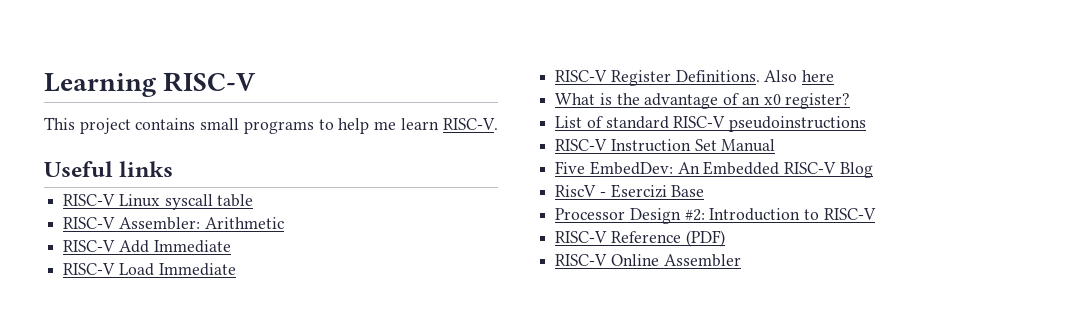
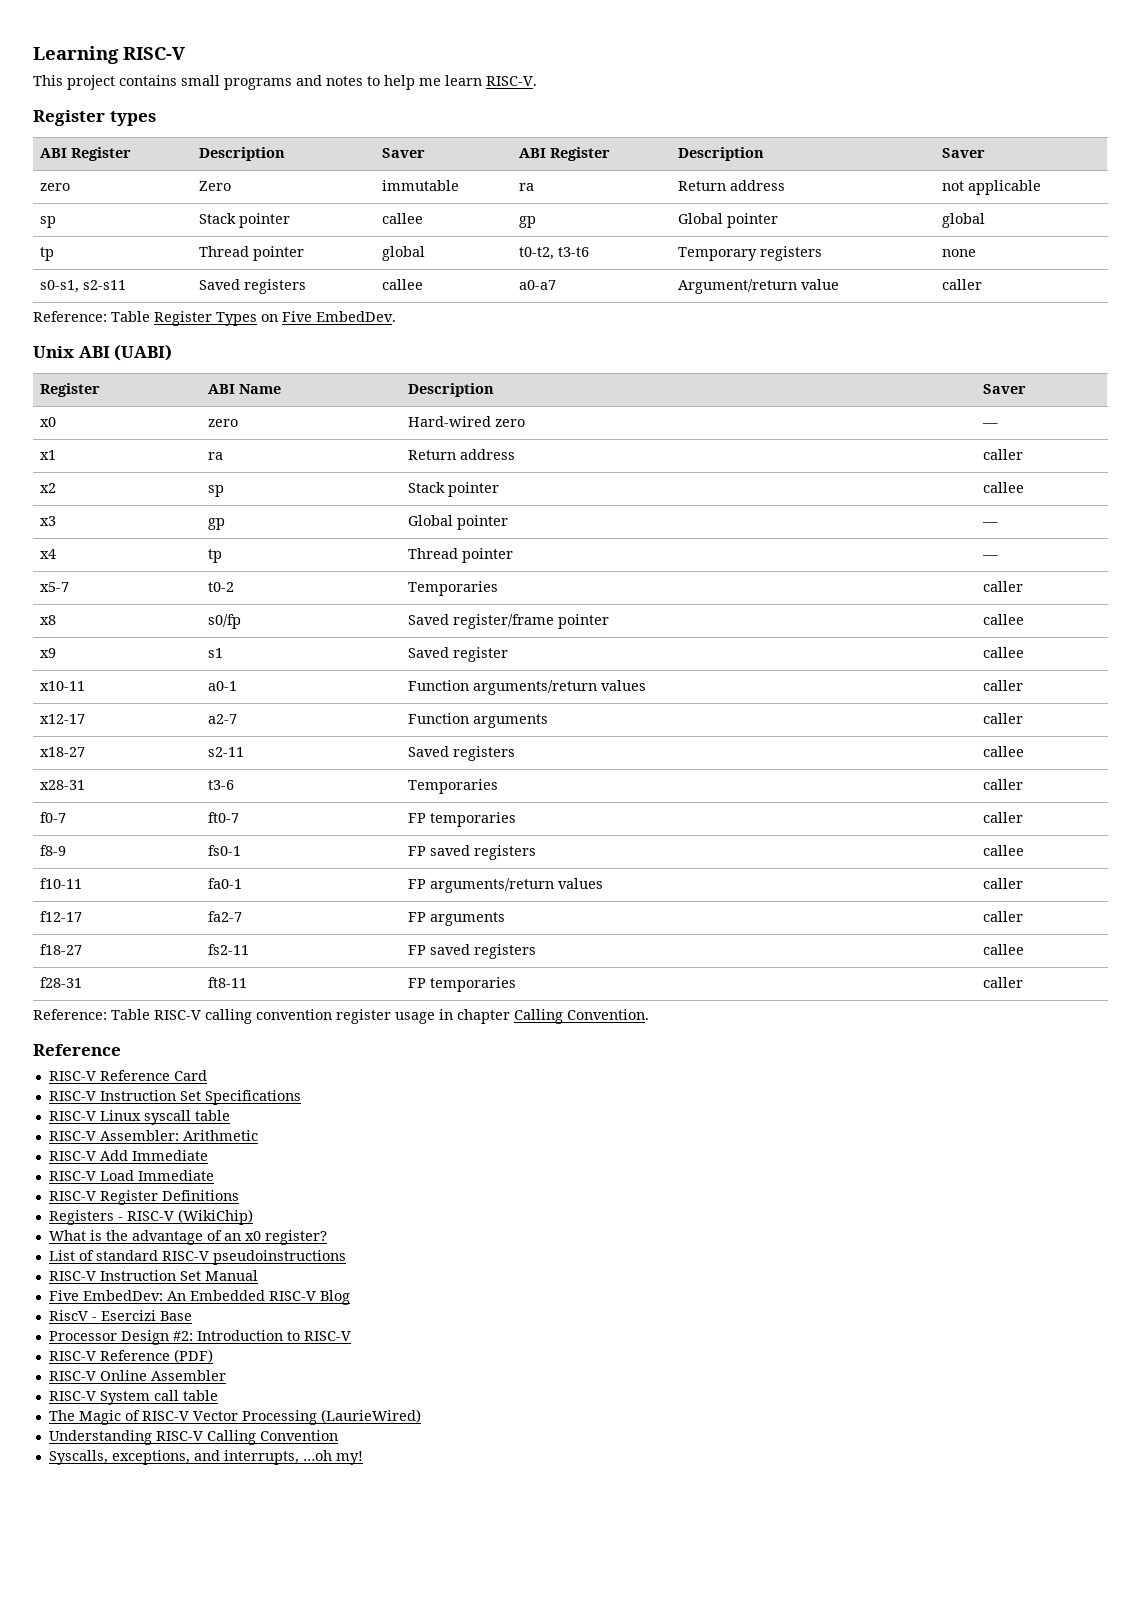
- This project contains small programs to help me learn RISC-V.
+ This project contains small programs and notes to help me learn RISC-V.
- Useful links
+ Register types
+ ABI Register | Description | Saver | ABI Register | Description | Saver
+ zero | Zero | immutable | ra | Return address | not applicable
+ sp | Stack pointer | callee | gp | Global pointer | global
+ tp | Thread pointer | global | t0-t2, t3-t6 | Temporary registers | none
+ s0-s1, s2-s11 | Saved registers | callee | a0-a7 | Argument/return value | caller
+ Reference: Table Register Types on Five EmbedDev.
+ Unix ABI (UABI)
+ Register | ABI Name | Description | Saver
+ x0 | zero | Hard-wired zero | —
+ x1 | ra | Return address | caller
+ x2 | sp | Stack pointer | callee
+ x3 | gp | Global pointer | —
+ x4 | tp | Thread pointer | —
+ x5-7 | t0-2 | Temporaries | caller
+ x8 | s0/fp | Saved register/frame pointer | callee
+ x9 | s1 | Saved register | callee
+ x10-11 | a0-1 | Function arguments/return values | caller
+ x12-17 | a2-7 | Function arguments | caller
+ x18-27 | s2-11 | Saved registers | callee
+ x28-31 | t3-6 | Temporaries | caller
+ f0-7 | ft0-7 | FP temporaries | caller
+ f8-9 | fs0-1 | FP saved registers | callee
+ f10-11 | fa0-1 | FP arguments/return values | caller
+ f12-17 | fa2-7 | FP arguments | caller
+ f18-27 | fs2-11 | FP saved registers | callee
+ f28-31 | ft8-11 | FP temporaries | caller
+ Reference: Table RISC-V calling convention register usage in chapter Calling Convention.
+ Reference
+ RISC-V Reference Card
+ RISC-V Instruction Set Specifications
- RISC-V Register Definitions. Also here
+ RISC-V Register Definitions
+ Registers - RISC-V (WikiChip)
+ RISC-V System call table
+ The Magic of RISC-V Vector Processing (LaurieWired)
+ Understanding RISC-V Calling Convention
+ Syscalls, exceptions, and interrupts, …oh my!

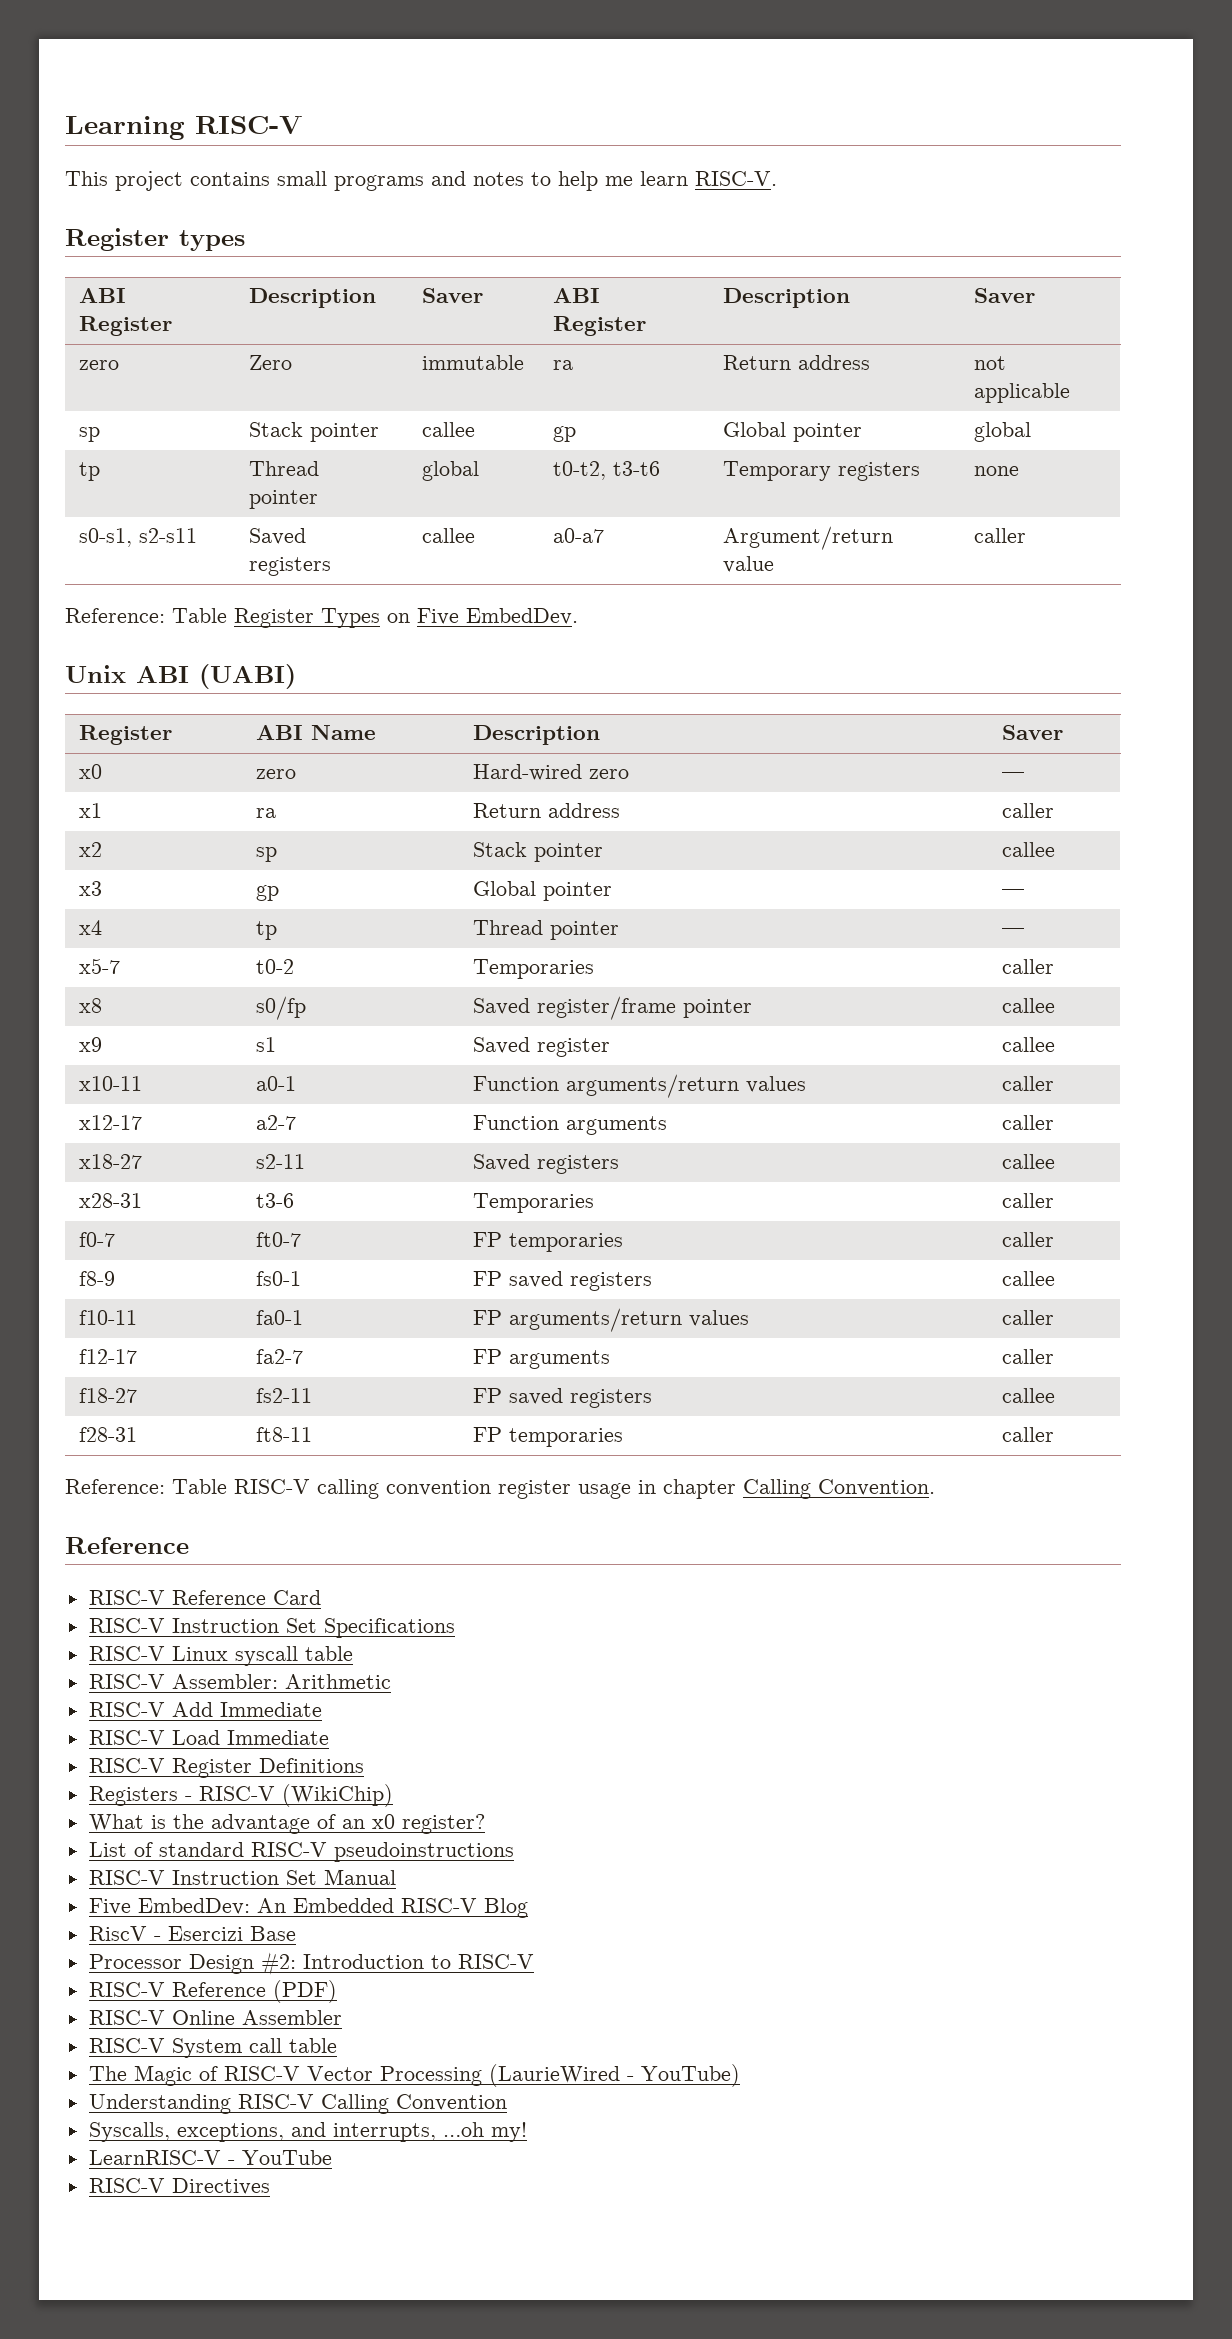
- The Magic of RISC-V Vector Processing (LaurieWired)
+ The Magic of RISC-V Vector Processing (LaurieWired - YouTube)
+ LearnRISC-V - YouTube
+ RISC-V Directives

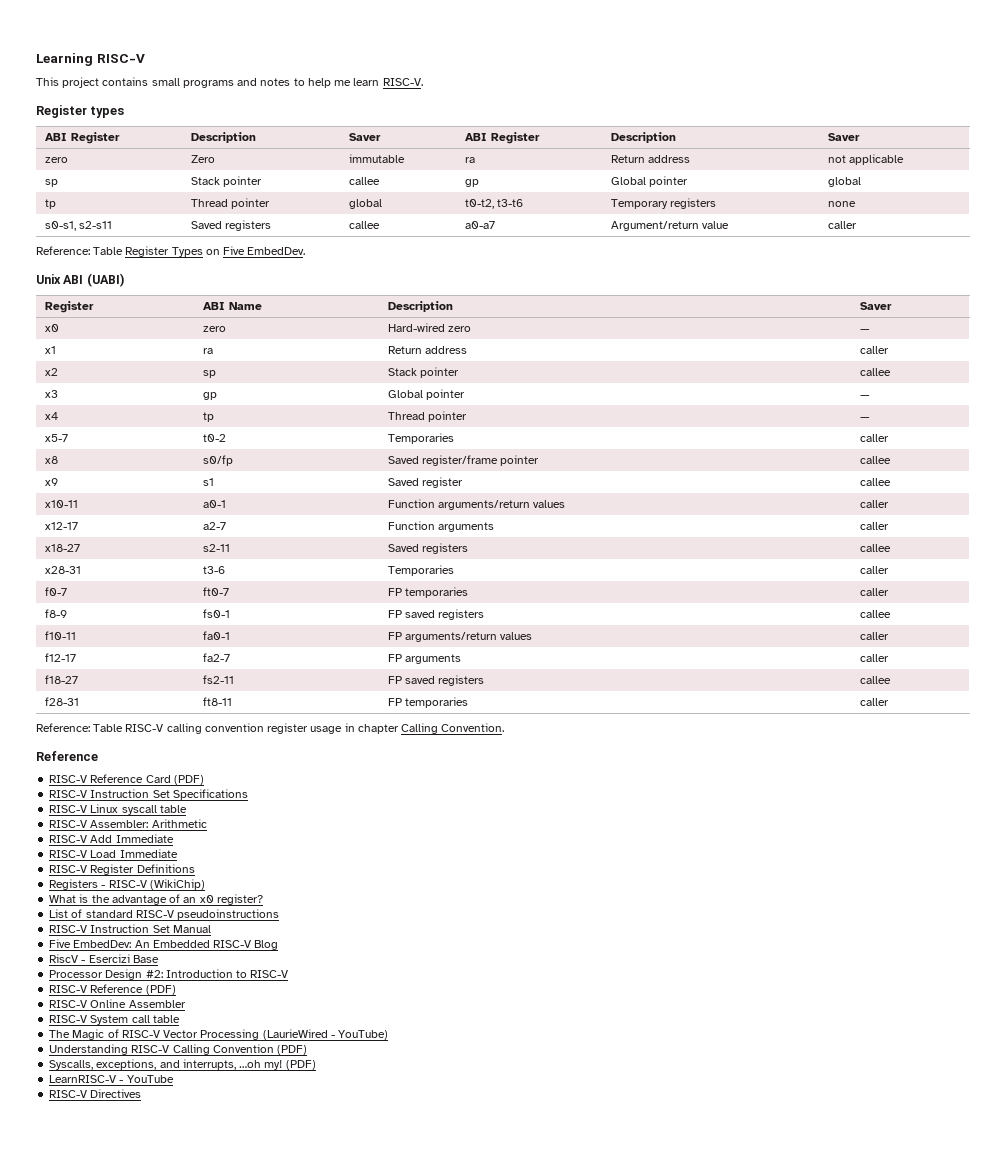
- RISC-V Reference Card
+ RISC-V Reference Card (PDF)
- Understanding RISC-V Calling Convention
+ Understanding RISC-V Calling Convention (PDF)
- Syscalls, exceptions, and interrupts, …oh my!
+ Syscalls, exceptions, and interrupts, …oh my! (PDF)

